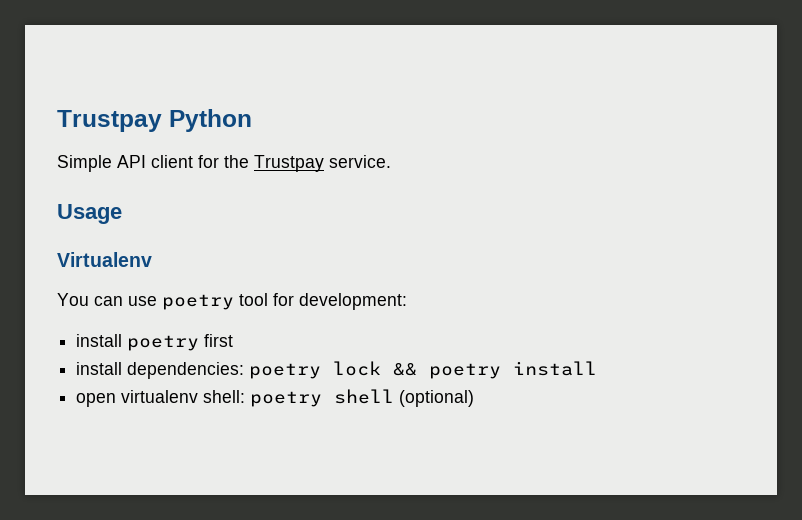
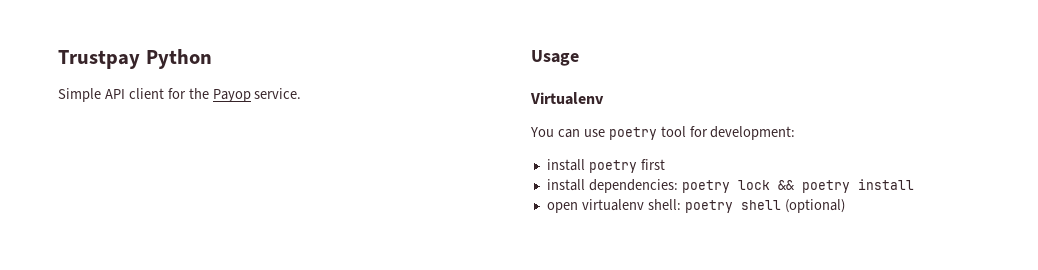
- Simple API client for the Trustpay service.
+ Simple API client for the Payop service.

